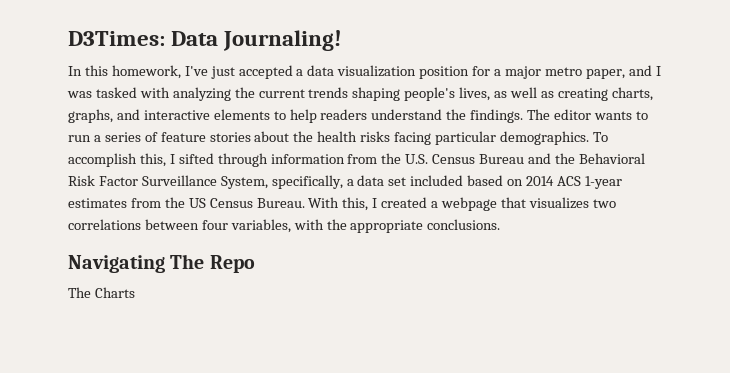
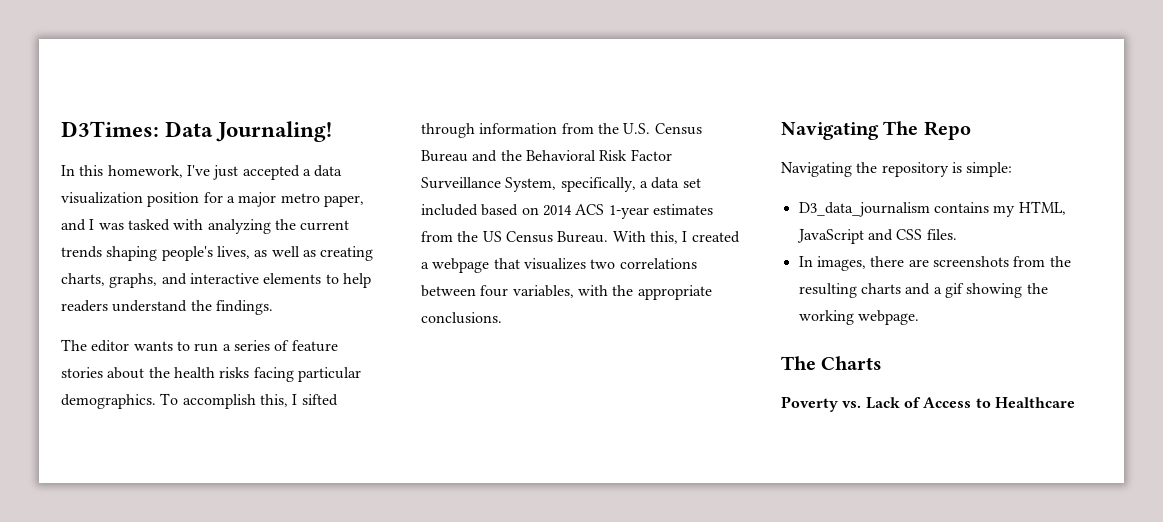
- In this homework, I've just accepted a data visualization position for a major metro paper, and I was tasked with analyzing the current trends shaping people's lives, as well as creating charts, graphs, and interactive elements to help readers understand the findings. The editor wants to run a series of feature stories about the health risks facing particular demographics.
+ In this homework, I've just accepted a data visualization position for a major metro paper, and I was tasked with analyzing the current trends shaping people's lives, as well as creating charts, graphs, and interactive elements to help readers understand the findings.
+ The editor wants to run a series of feature stories about the health risks facing particular demographics.
+ Navigating the repository is simple:
+ D3_data_journalism contains my HTML, JavaScript and CSS files.
+ In images, there are screenshots from the resulting charts and a gif showing the working webpage.
  The Charts
+ Poverty vs. Lack of Access to Healthcare

